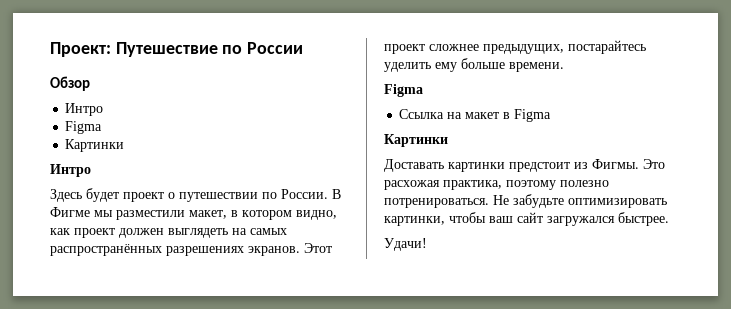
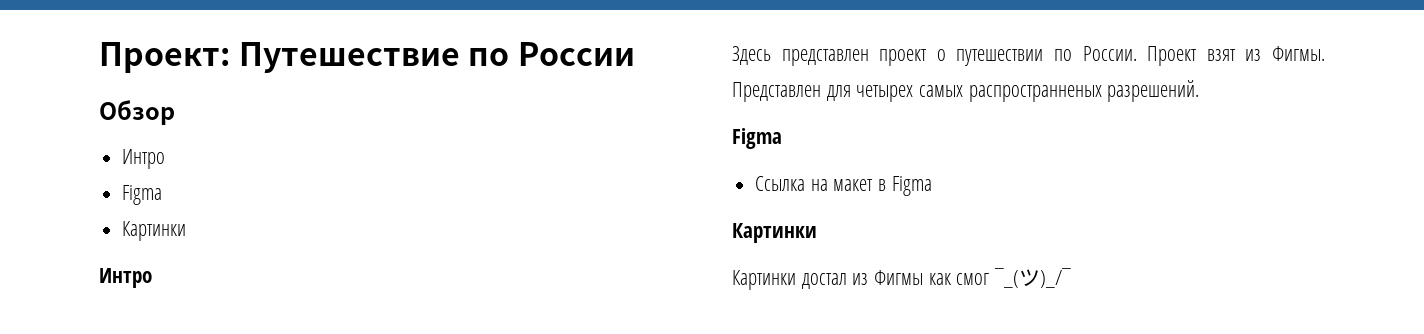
- Здесь будет проект о путешествии по России.
+ Здесь представлен проект о путешествии по России.
- В Фигме мы разместили макет, в котором видно, как проект должен выглядеть на самых распространённых разрешениях экранов. Этот проект сложнее предыдущих, постарайтесь уделить ему больше времени.
+ Проект взят из Фигмы. Представлен для четырех самых распространненых разрешений.
- Доставать картинки предстоит из Фигмы. Это расхожая практика, поэтому полезно потренироваться. Не забудьте оптимизировать картинки, чтобы ваш сайт загружался быстрее.
- Удачи!
+ Картинки достал из Фигмы как смог ¯_(ツ)_/¯

